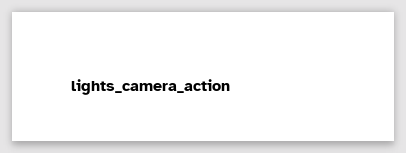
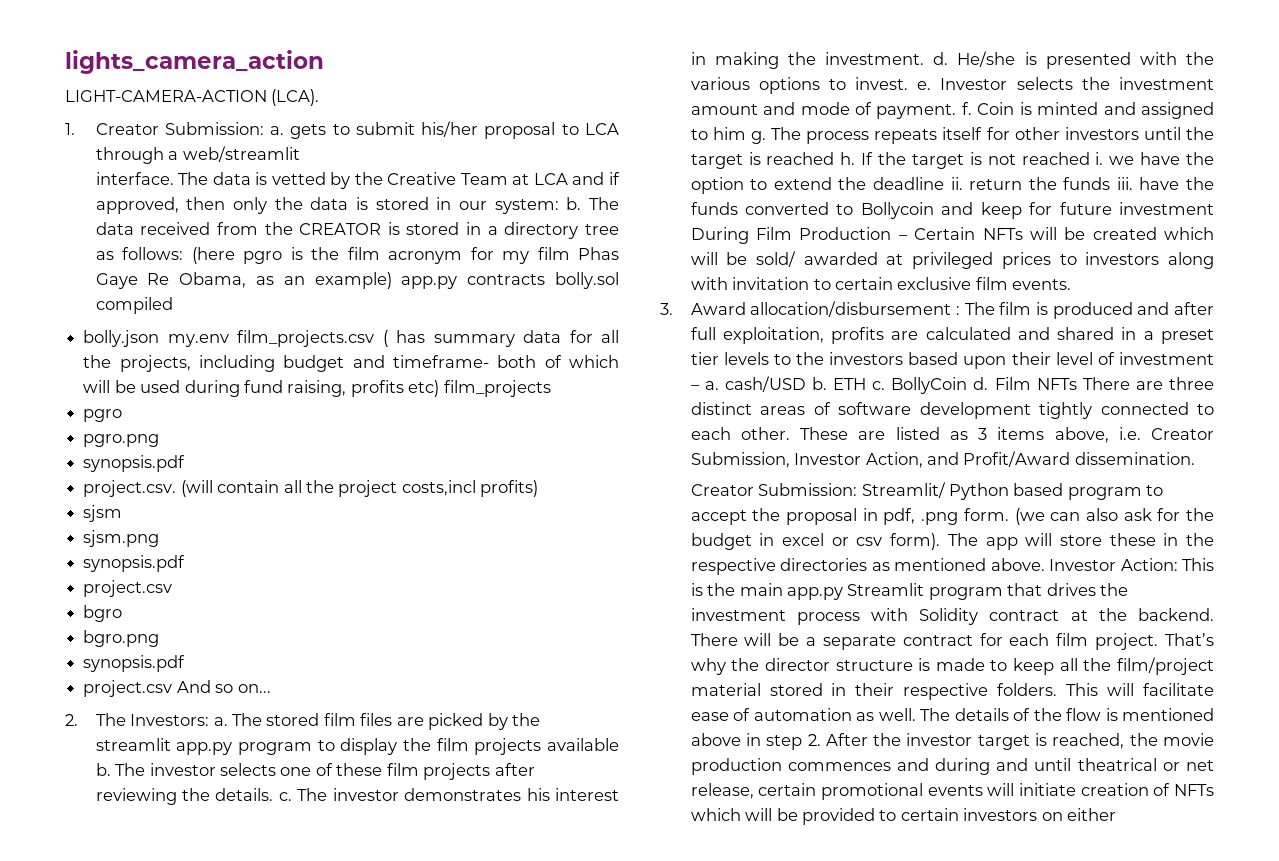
+ LIGHT-CAMERA-ACTION (LCA).
+ 1. Creator Submission: a. gets to submit his/her proposal to LCA through a web/streamlit
+ interface. The data is vetted by the Creative Team at LCA and if approved, then only the data is stored in our system: b. The data received from the CREATOR is stored in a directory tree as follows: (here pgro is the film acronym for my film Phas Gaye Re Obama, as an example) app.py contracts bolly.sol compiled
+ bolly.json my.env film_projects.csv ( has summary data for all the projects, including budget and timeframe- both of which will be used during fund raising, profits etc) film_projects
+ pgro
+ pgro.png
+ synopsis.pdf
+ project.csv. (will contain all the project costs,incl profits)
+ sjsm
+ sjsm.png
+ synopsis.pdf
+ project.csv
+ bgro
+ bgro.png
+ synopsis.pdf
+ project.csv And so on...
+ 2. The Investors: a. The stored film files are picked by the streamlit app.py program to display the film projects available b. The investor selects one of these film projects after reviewing the details. c. The investor demonstrates his interest in making the investment. d. He/she is presented with the various options to invest. e. Investor selects the investment amount and mode of payment. f. Coin is minted and assigned to him g. The process repeats itself for other investors until the target is reached h. If the target is not reached i. we have the option to extend the deadline ii. return the funds iii. have the funds converted to Bollycoin and keep for future investment During Film Production – Certain NFTs will be created which will be sold/ awarded at privileged prices to investors along with invitation to certain exclusive film events.
+ 3. Award allocation/disbursement : The film is produced and after full exploitation, profits are calculated and shared in a preset tier levels to the investors based upon their level of investment – a. cash/USD b. ETH c. BollyCoin d. Film NFTs There are three distinct areas of software development tightly connected to each other. These are listed as 3 items above, i.e. Creator Submission, Investor Action, and Profit/Award dissemination.
+ Creator Submission: Streamlit/ Python based program to accept the proposal in pdf, .png form. (we can also ask for the budget in excel or csv form). The app will store these in the respective directories as mentioned above. Investor Action: This is the main app.py Streamlit program that drives the investment process with Solidity contract at the backend. There will be a separate contract for each film project. That’s why the director structure is made to keep all the film/project material stored in their respective folders. This will facilitate ease of automation as well. The details of the flow is mentioned above in step 2. After the investor target is reached, the movie production commences and during and until theatrical or net release, certain promotional events will initiate creation of NFTs which will be provided to certain investors on either

